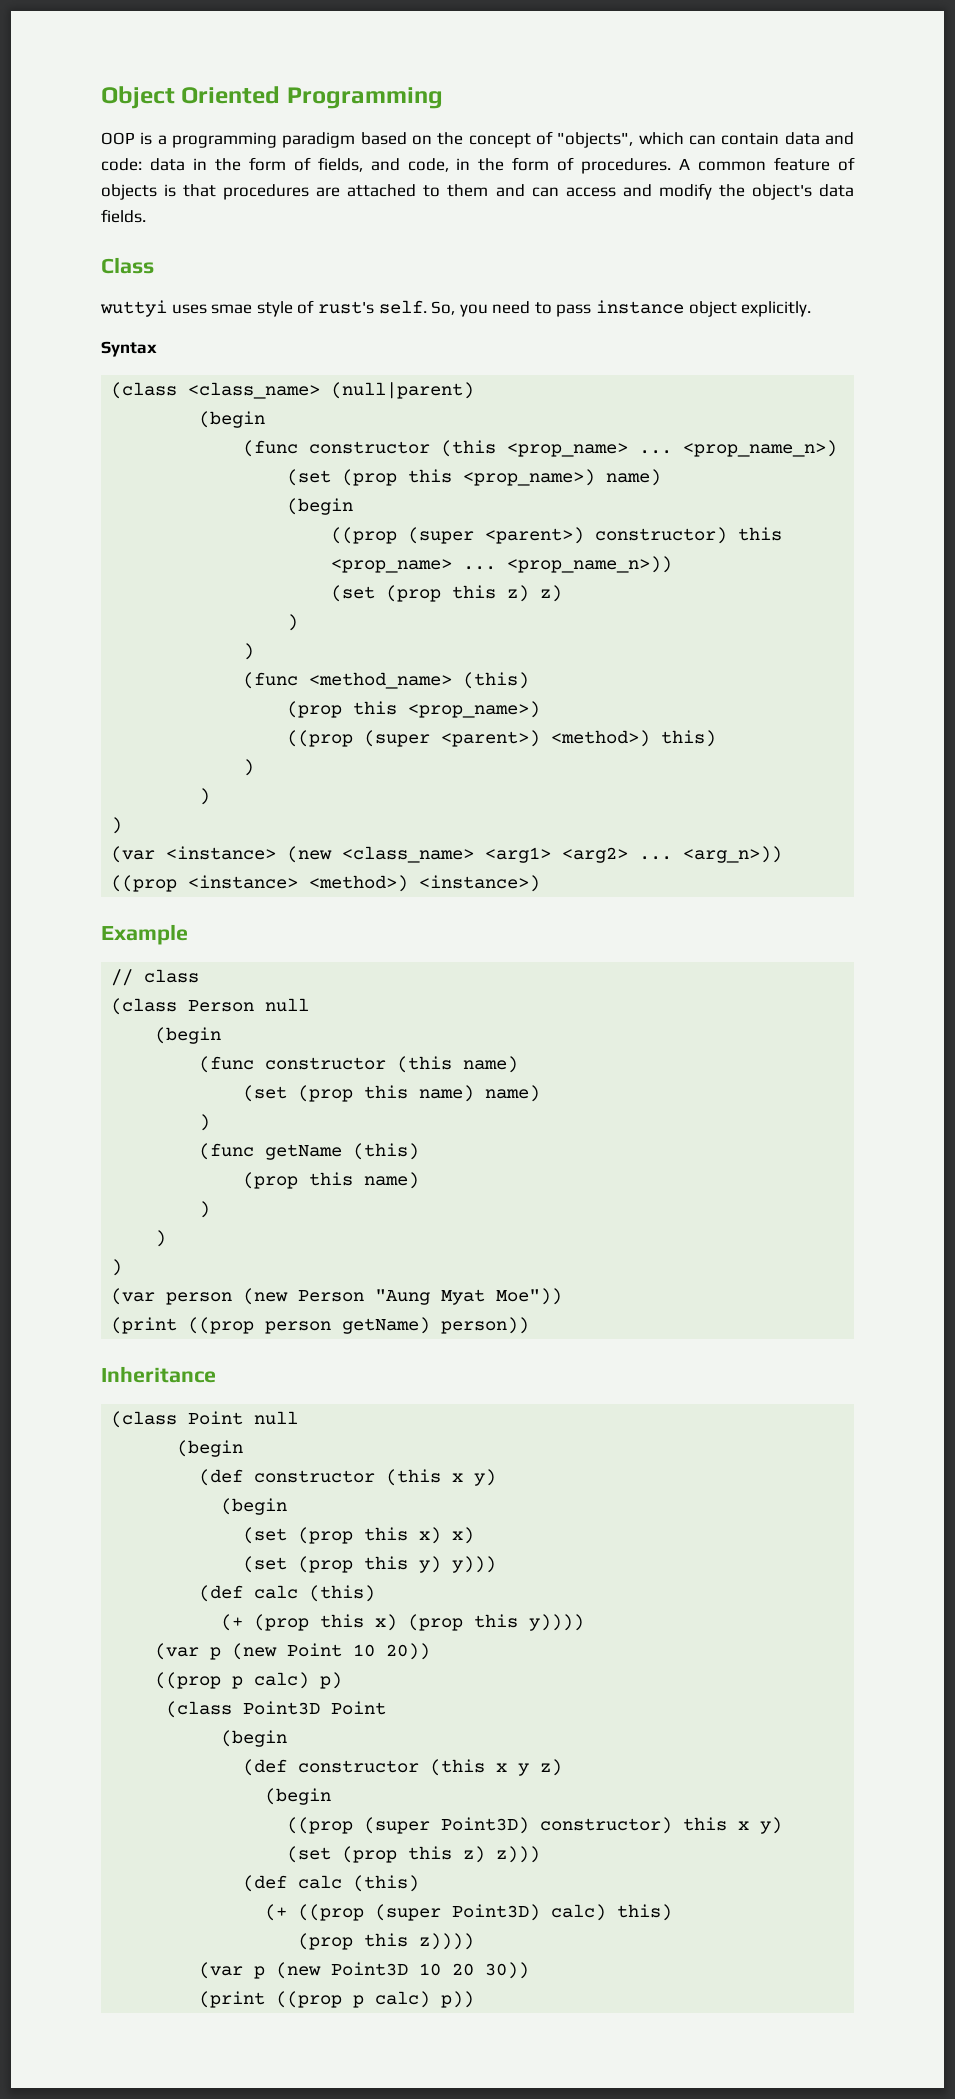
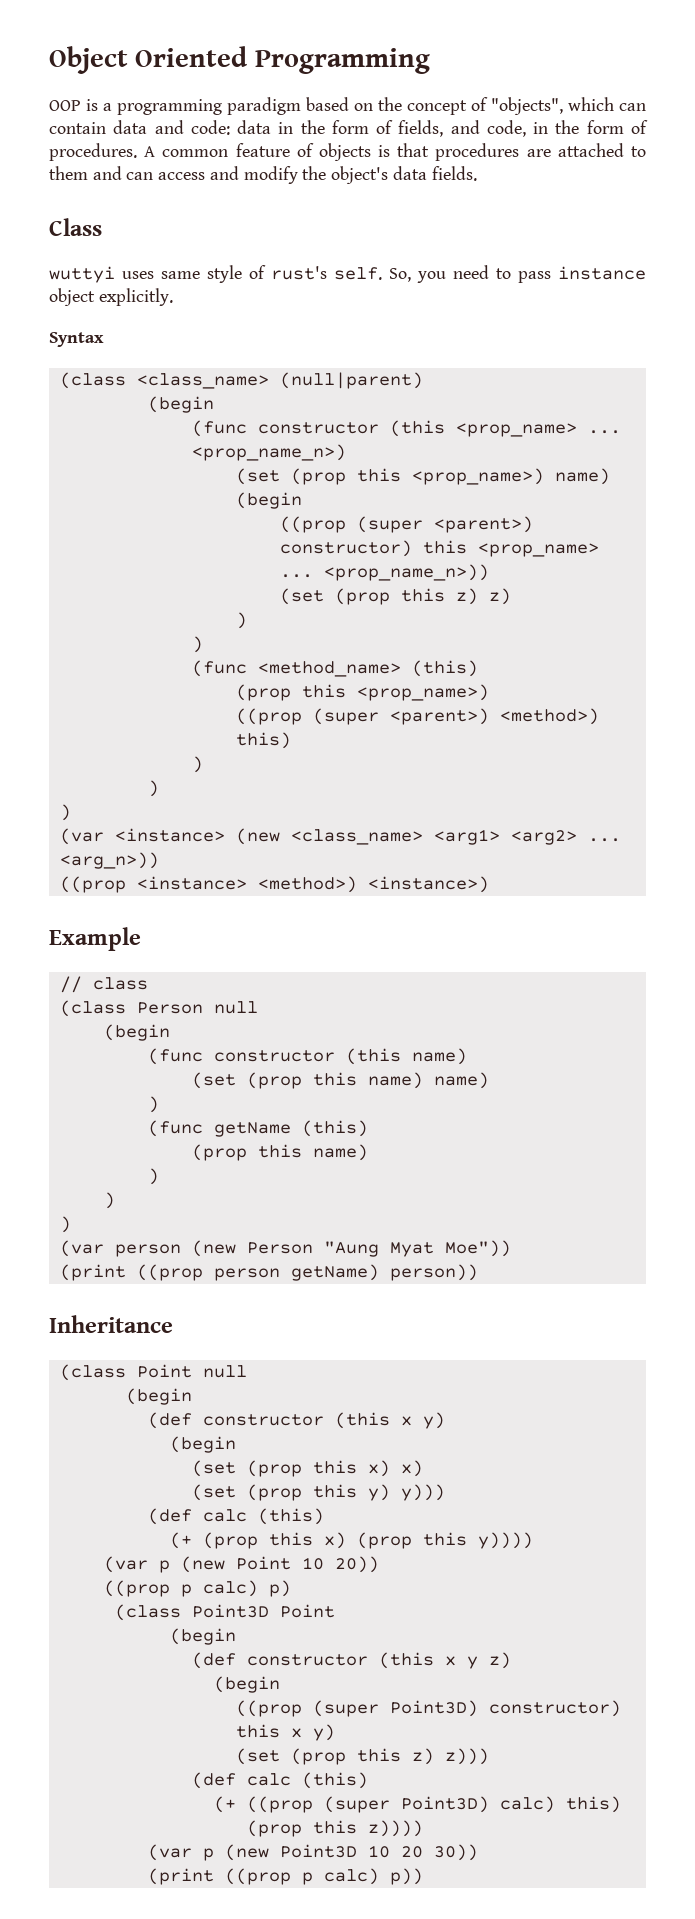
- wuttyi uses smae style of rust's self.
+ wuttyi uses same style of rust's self.

